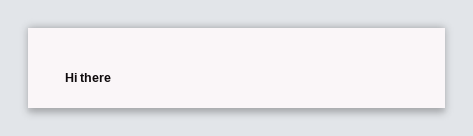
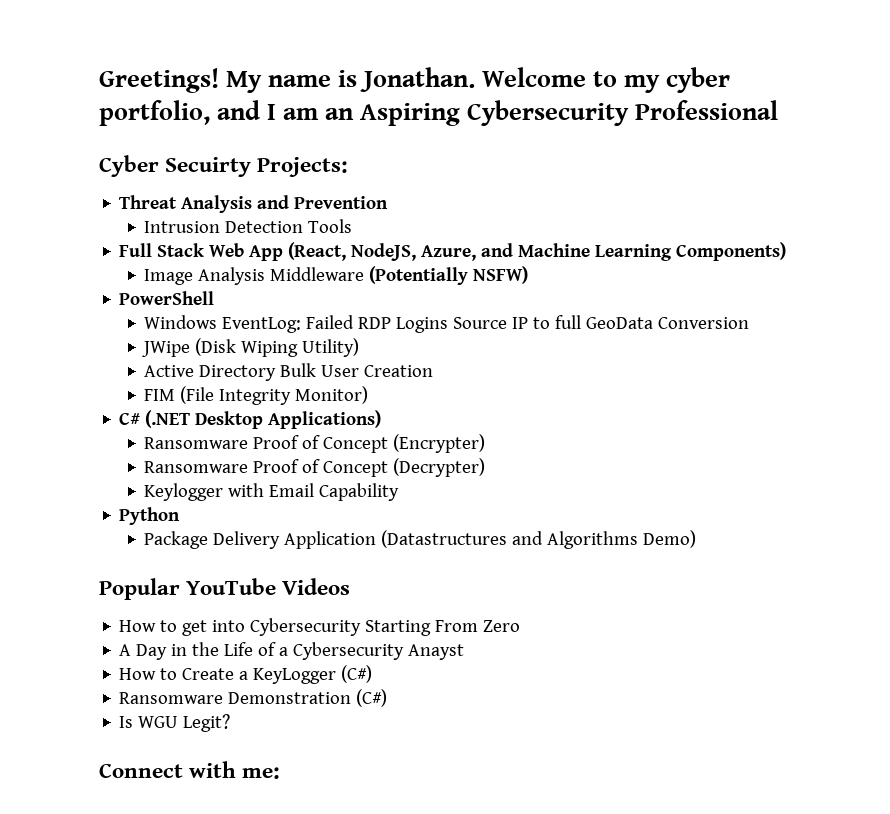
- Hi there
+ Greetings! My name is Jonathan. Welcome to my cyber portfolio, and I am an Aspiring Cybersecurity Professional
+ Cyber Secuirty Projects:
+ Threat Analysis and Prevention
+ Intrusion Detection Tools
+ Full Stack Web App (React, NodeJS, Azure, and Machine Learning Components)
+ Image Analysis Middleware (Potentially NSFW)
+ PowerShell
+ Windows EventLog: Failed RDP Logins Source IP to full GeoData Conversion
+ JWipe (Disk Wiping Utility)
+ Active Directory Bulk User Creation
+ FIM (File Integrity Monitor)
+ C# (.NET Desktop Applications)
+ Ransomware Proof of Concept (Encrypter)
+ Ransomware Proof of Concept (Decrypter)
+ Keylogger with Email Capability
+ Python
+ Package Delivery Application (Datastructures and Algorithms Demo)
+ Popular YouTube Videos
+ How to get into Cybersecurity Starting From Zero
+ A Day in the Life of a Cybersecurity Anayst
+ How to Create a KeyLogger (C#)
+ Ransomware Demonstration (C#)
+ Is WGU Legit?
+ Connect with me:

